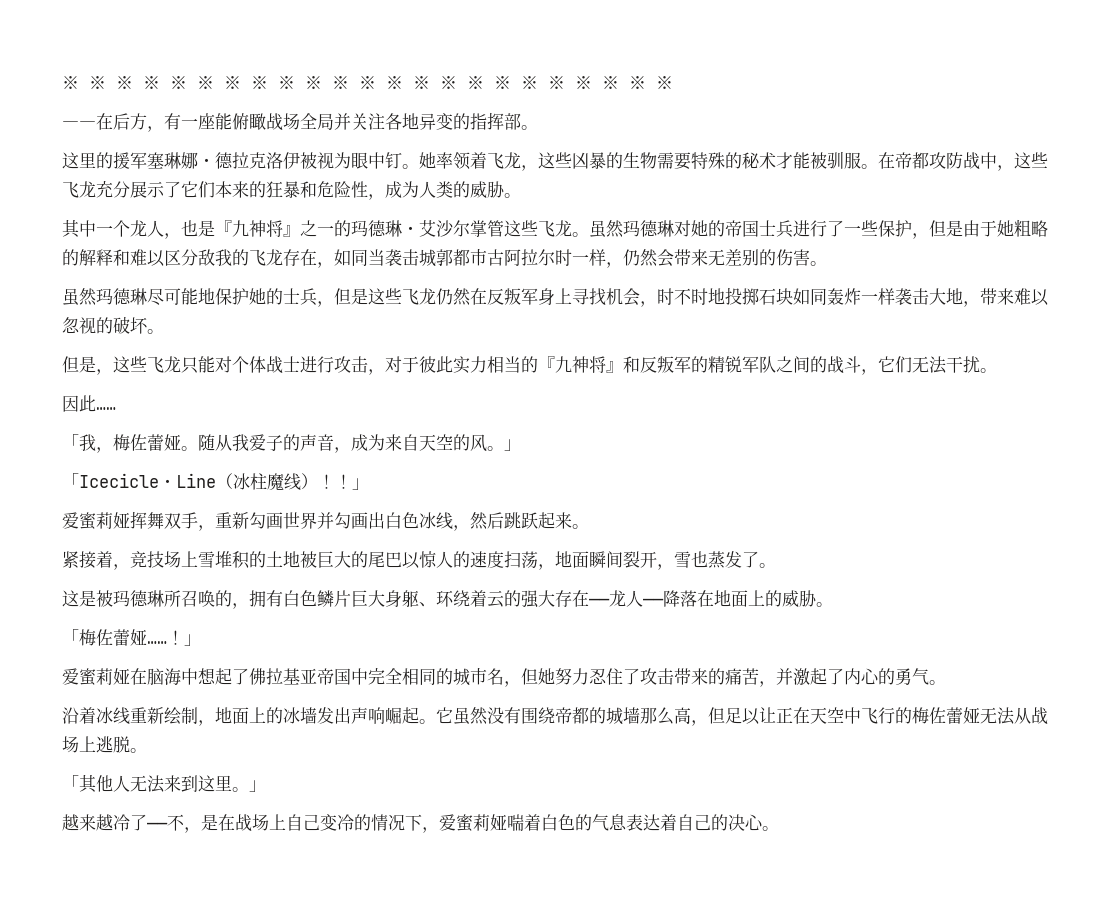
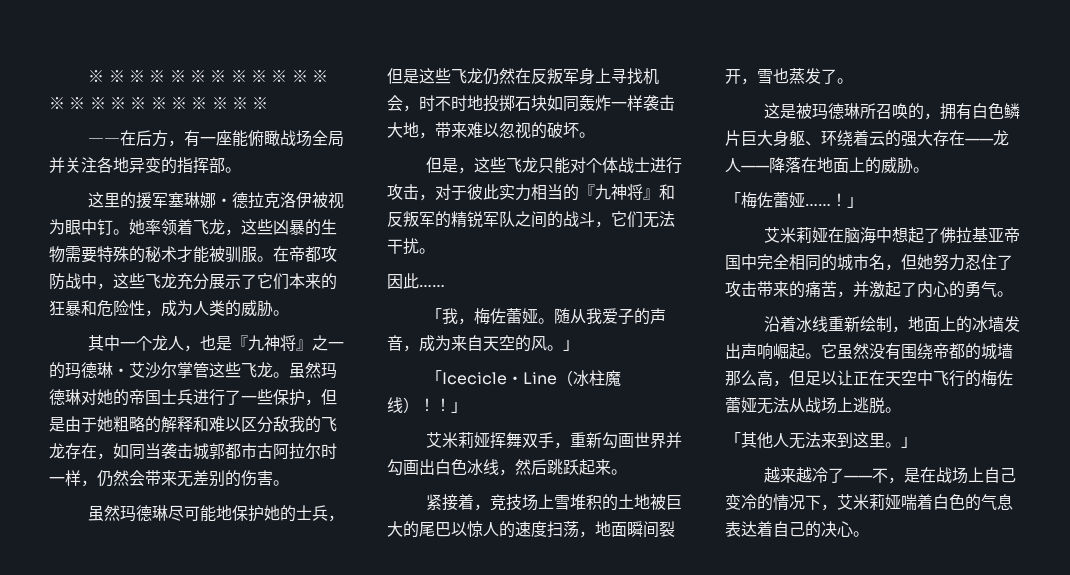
- 爱蜜莉娅挥舞双手，重新勾画世界并勾画出白色冰线，然后跳跃起来。
+ 艾米莉娅挥舞双手，重新勾画世界并勾画出白色冰线，然后跳跃起来。
- 爱蜜莉娅在脑海中想起了佛拉基亚帝国中完全相同的城市名，但她努力忍住了攻击带来的痛苦，并激起了内心的勇气。
+ 艾米莉娅在脑海中想起了佛拉基亚帝国中完全相同的城市名，但她努力忍住了攻击带来的痛苦，并激起了内心的勇气。
- 越来越冷了——不，是在战场上自己变冷的情况下，爱蜜莉娅喘着白色的气息表达着自己的决心。
+ 越来越冷了——不，是在战场上自己变冷的情况下，艾米莉娅喘着白色的气息表达着自己的决心。

